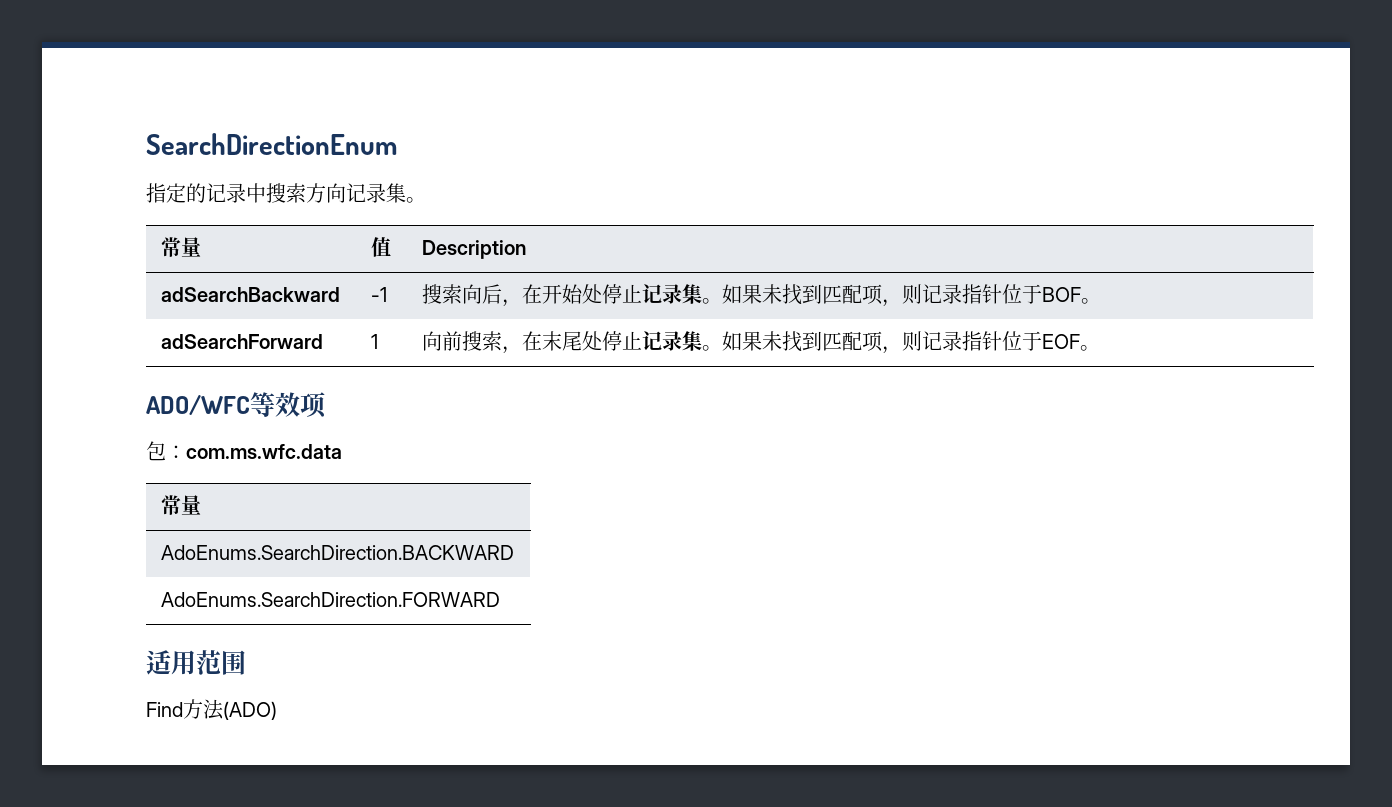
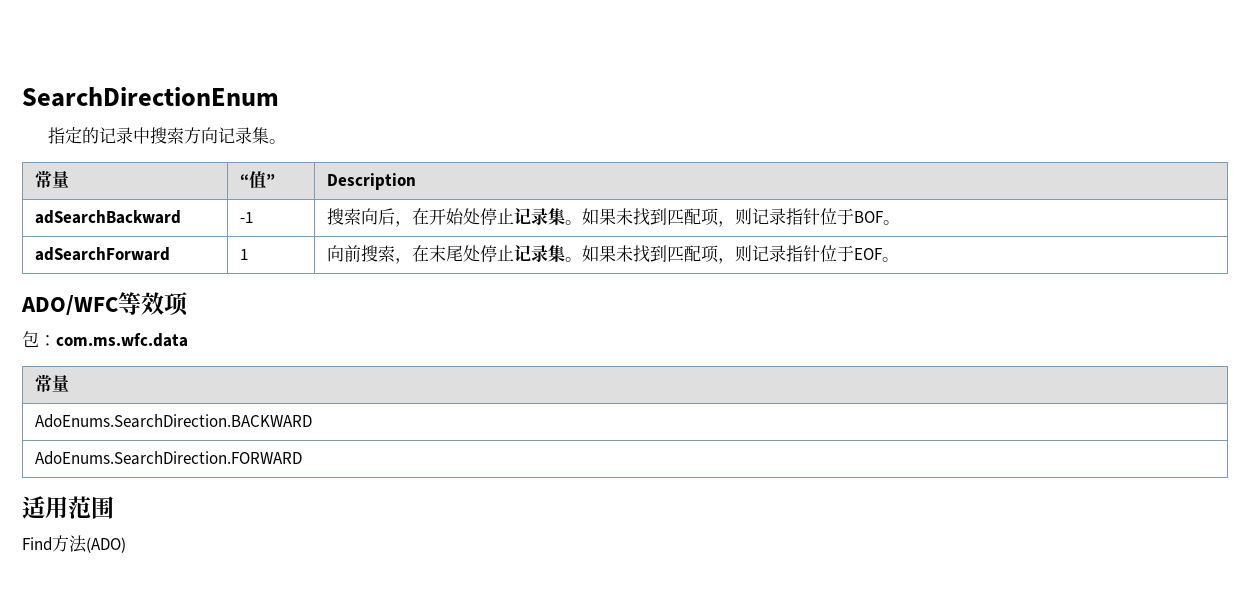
- 常量 | 值 | Description
+ 常量 | “值” | Description

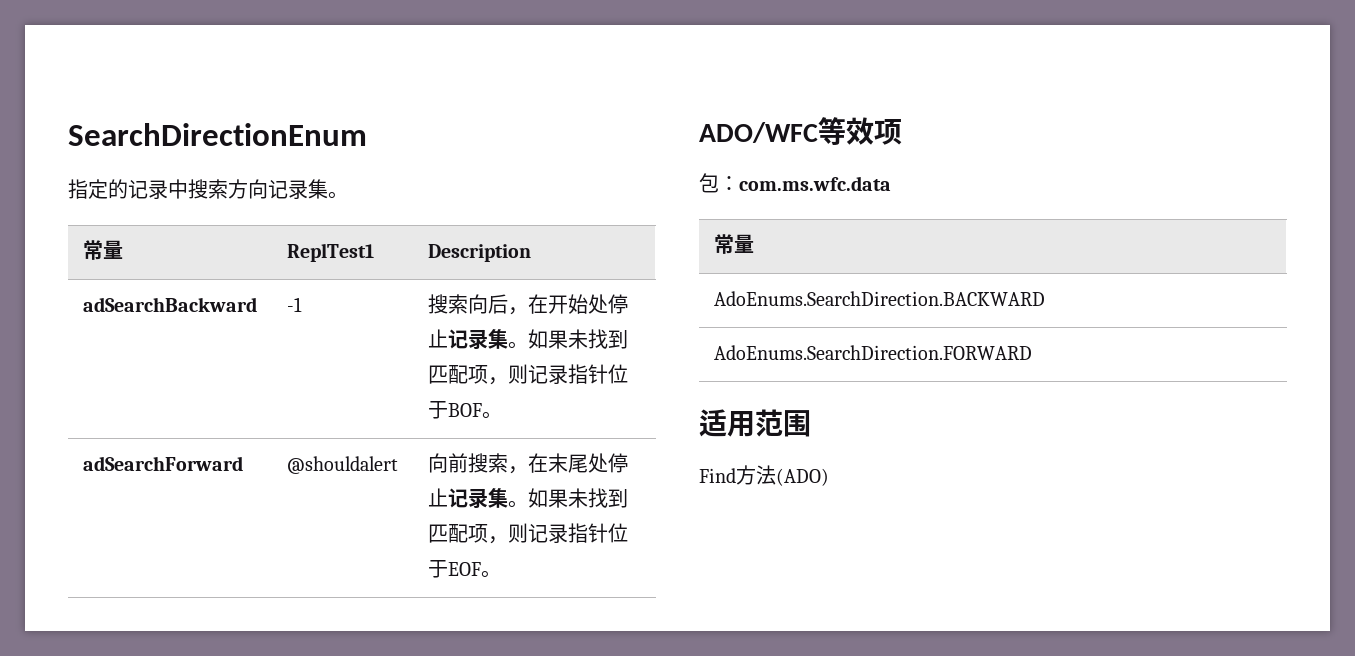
- 常量 | “值” | Description
+ 常量 | ReplTest1 | Description
- adSearchForward | 1 | 向前搜索，在末尾处停止记录集。如果未找到匹配项，则记录指针位于EOF。
+ adSearchForward | @shouldalert | 向前搜索，在末尾处停止记录集。如果未找到匹配项，则记录指针位于EOF。

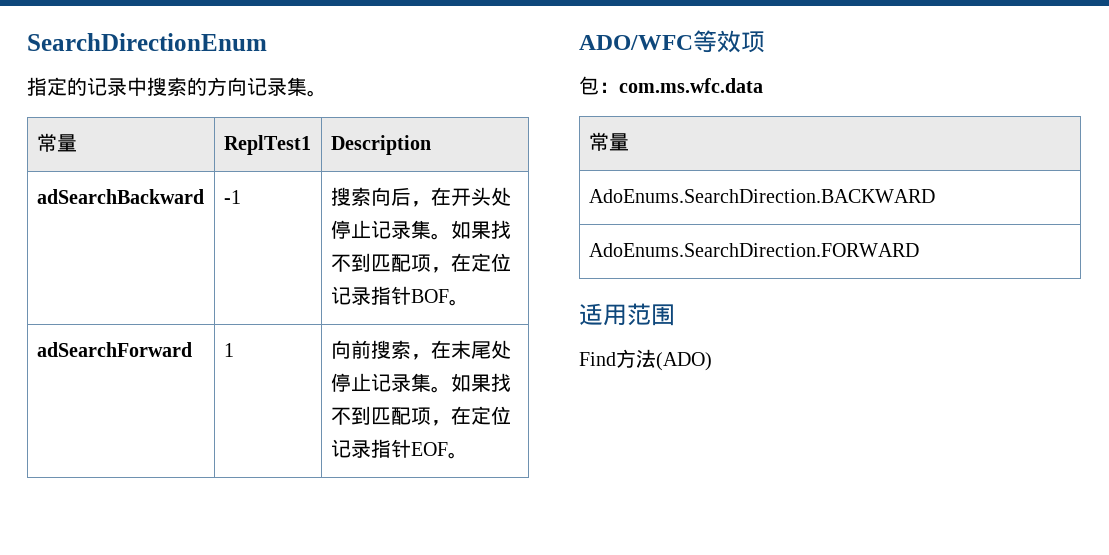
- 指定的记录中搜索方向记录集。
+ 指定的记录中搜索的方向记录集。
- adSearchBackward | -1 | 搜索向后，在开始处停止记录集。如果未找到匹配项，则记录指针位于BOF。
+ adSearchBackward | -1 | 搜索向后，在开头处停止记录集。如果找不到匹配项，在定位记录指针BOF。
- adSearchForward | @shouldalert | 向前搜索，在末尾处停止记录集。如果未找到匹配项，则记录指针位于EOF。
+ adSearchForward | 1 | 向前搜索，在末尾处停止记录集。如果找不到匹配项，在定位记录指针EOF。

